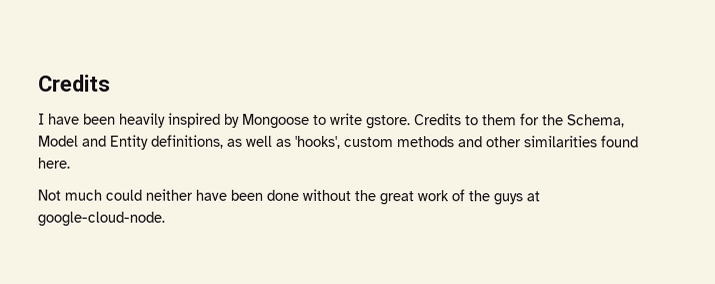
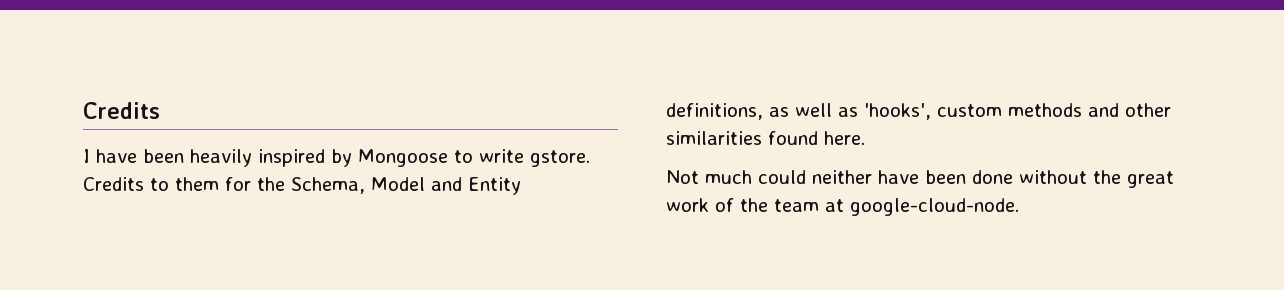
- Not much could neither have been done without the great work of the guys at google-cloud-node.
+ Not much could neither have been done without the great work of the team at google-cloud-node.

